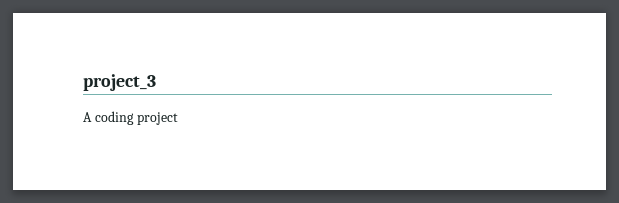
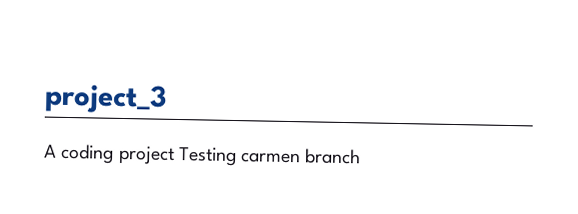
- A coding project
+ A coding project Testing carmen branch

